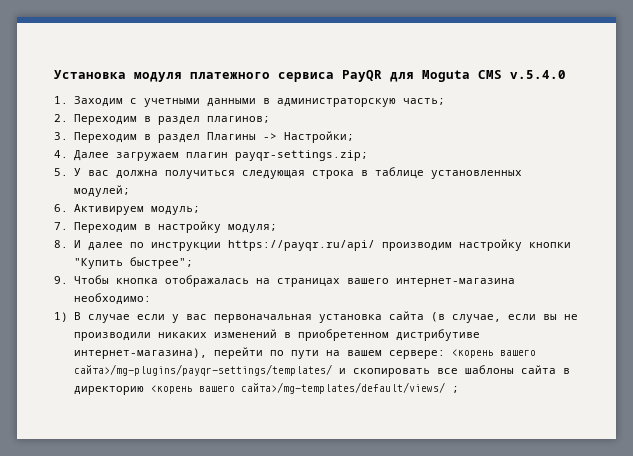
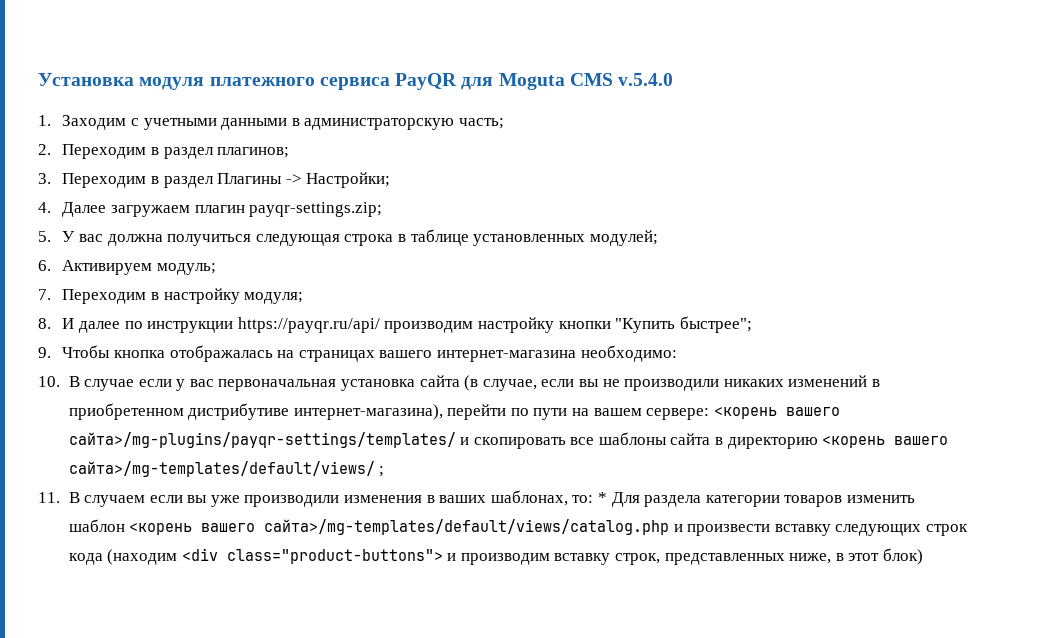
- 1) В случае если у вас первоначальная установка сайта (в случае, если вы не производили никаких изменений в приобретенном дистрибутиве интернет-магазина), перейти по пути на вашем сервере: <корень вашего сайта>/mg-plugins/payqr-settings/templates/ и скопировать все шаблоны сайта в директорию <корень вашего сайта>/mg-templates/default/views/ ;
+ 10. В случае если у вас первоначальная установка сайта (в случае, если вы не производили никаких изменений в приобретенном дистрибутиве интернет-магазина), перейти по пути на вашем сервере: <корень вашего сайта>/mg-plugins/payqr-settings/templates/ и скопировать все шаблоны сайта в директорию <корень вашего сайта>/mg-templates/default/views/ ;
+ 11. В случаем если вы уже производили изменения в ваших шаблонах, то: * Для раздела категории товаров изменить шаблон <корень вашего сайта>/mg-templates/default/views/catalog.php и произвести вставку следующих строк кода (находим <div class="product-buttons"> и производим вставку строк, представленных ниже, в этот блок)

